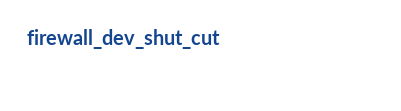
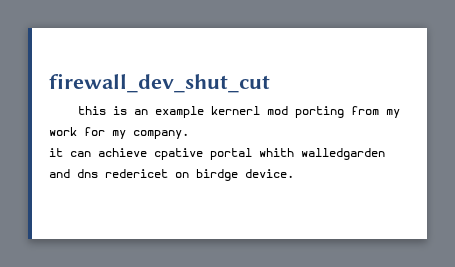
+ this is an example kernerl mod porting from my work for my company.
+ it can achieve cpative portal whith walledgarden and dns redericet on birdge device.

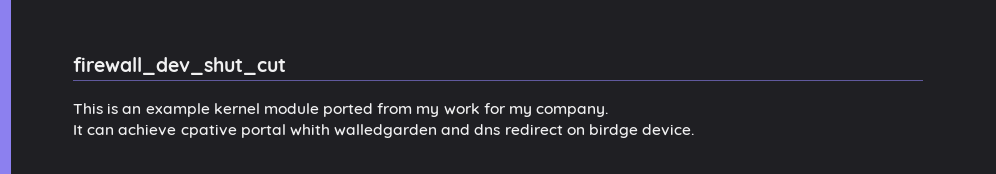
- this is an example kernerl mod porting from my work for my company.
+ This is an example kernel module ported from my work for my company.
- it can achieve cpative portal whith walledgarden and dns redericet on birdge device.
+ It can achieve cpative portal whith walledgarden and dns redirect on birdge device.

